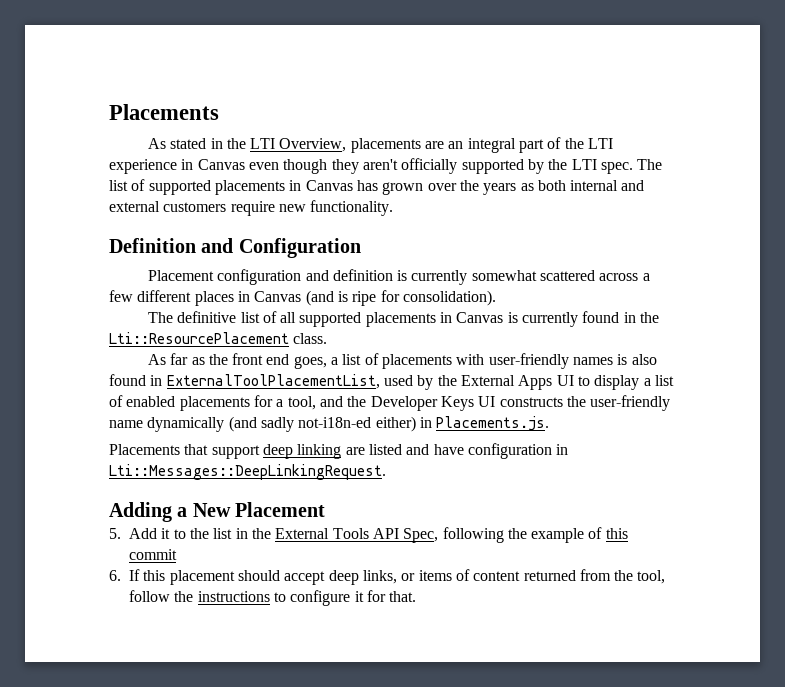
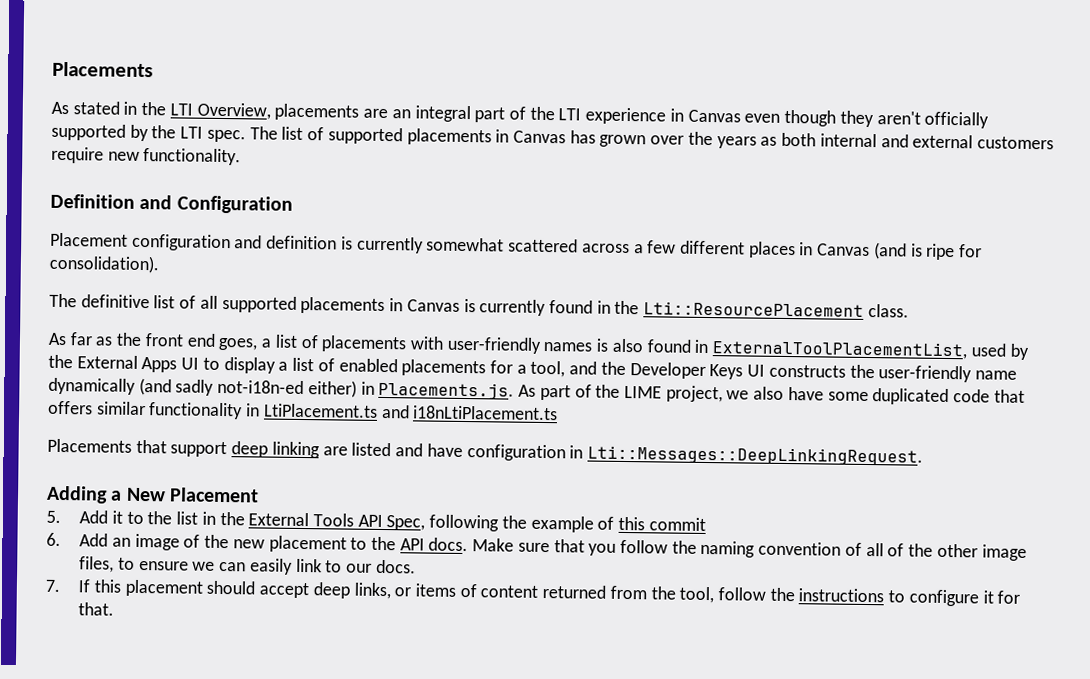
- As far as the front end goes, a list of placements with user-friendly names is also found in ExternalToolPlacementList, used by the External Apps UI to display a list of enabled placements for a tool, and the Developer Keys UI constructs the user-friendly name dynamically (and sadly not-i18n-ed either) in Placements.js.
+ As far as the front end goes, a list of placements with user-friendly names is also found in ExternalToolPlacementList, used by the External Apps UI to display a list of enabled placements for a tool, and the Developer Keys UI constructs the user-friendly name dynamically (and sadly not-i18n-ed either) in Placements.js. As part of the LIME project, we also have some duplicated code that offers similar functionality in LtiPlacement.ts and i18nLtiPlacement.ts
- 6. If this placement should accept deep links, or items of content returned from the tool, follow the instructions to configure it for that.
+ 6. Add an image of the new placement to the API docs. Make sure that you follow the naming convention of all of the other image files, to ensure we can easily link to our docs.
+ 7. If this placement should accept deep links, or items of content returned from the tool, follow the instructions to configure it for that.

